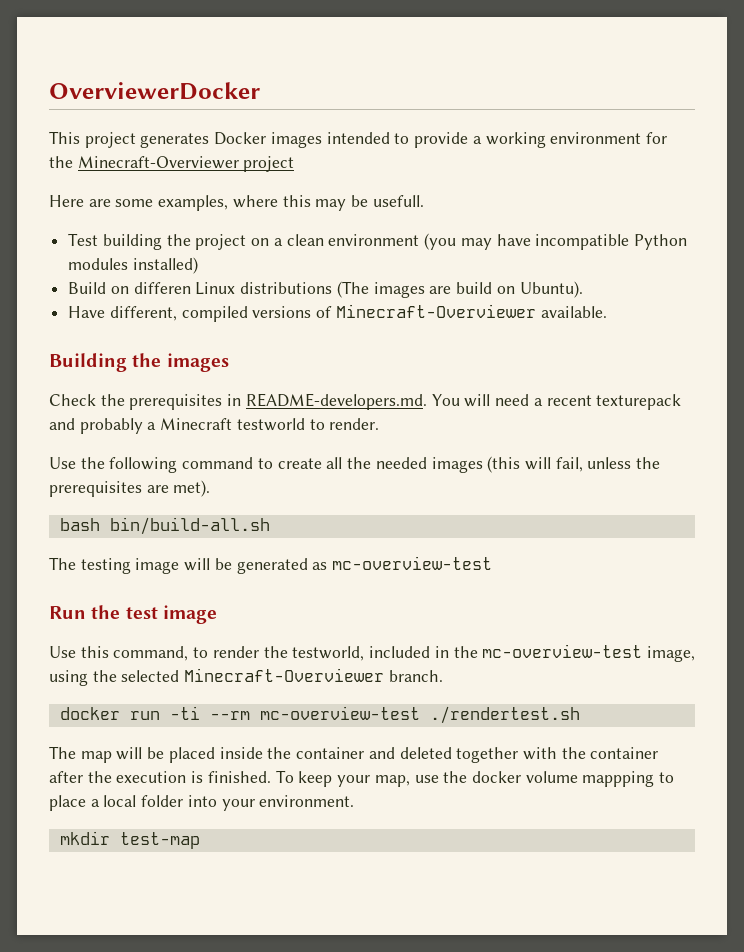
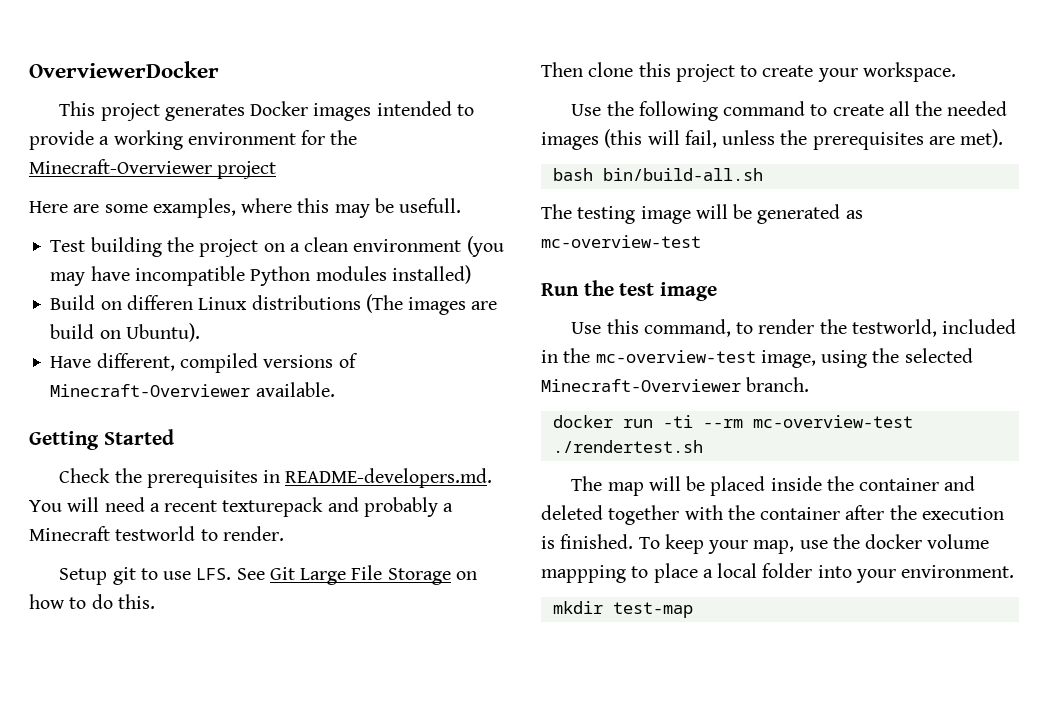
- Building the images
+ Getting Started
+ Setup git to use LFS. See Git Large File Storage on how to do this.
+ Then clone this project to create your workspace.

